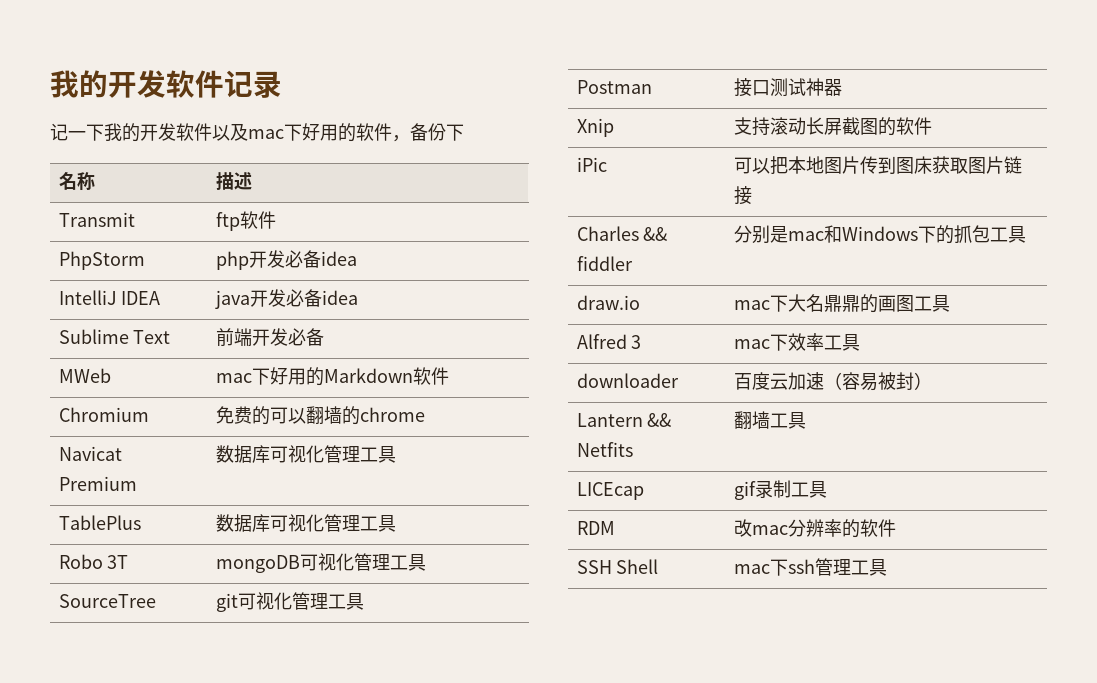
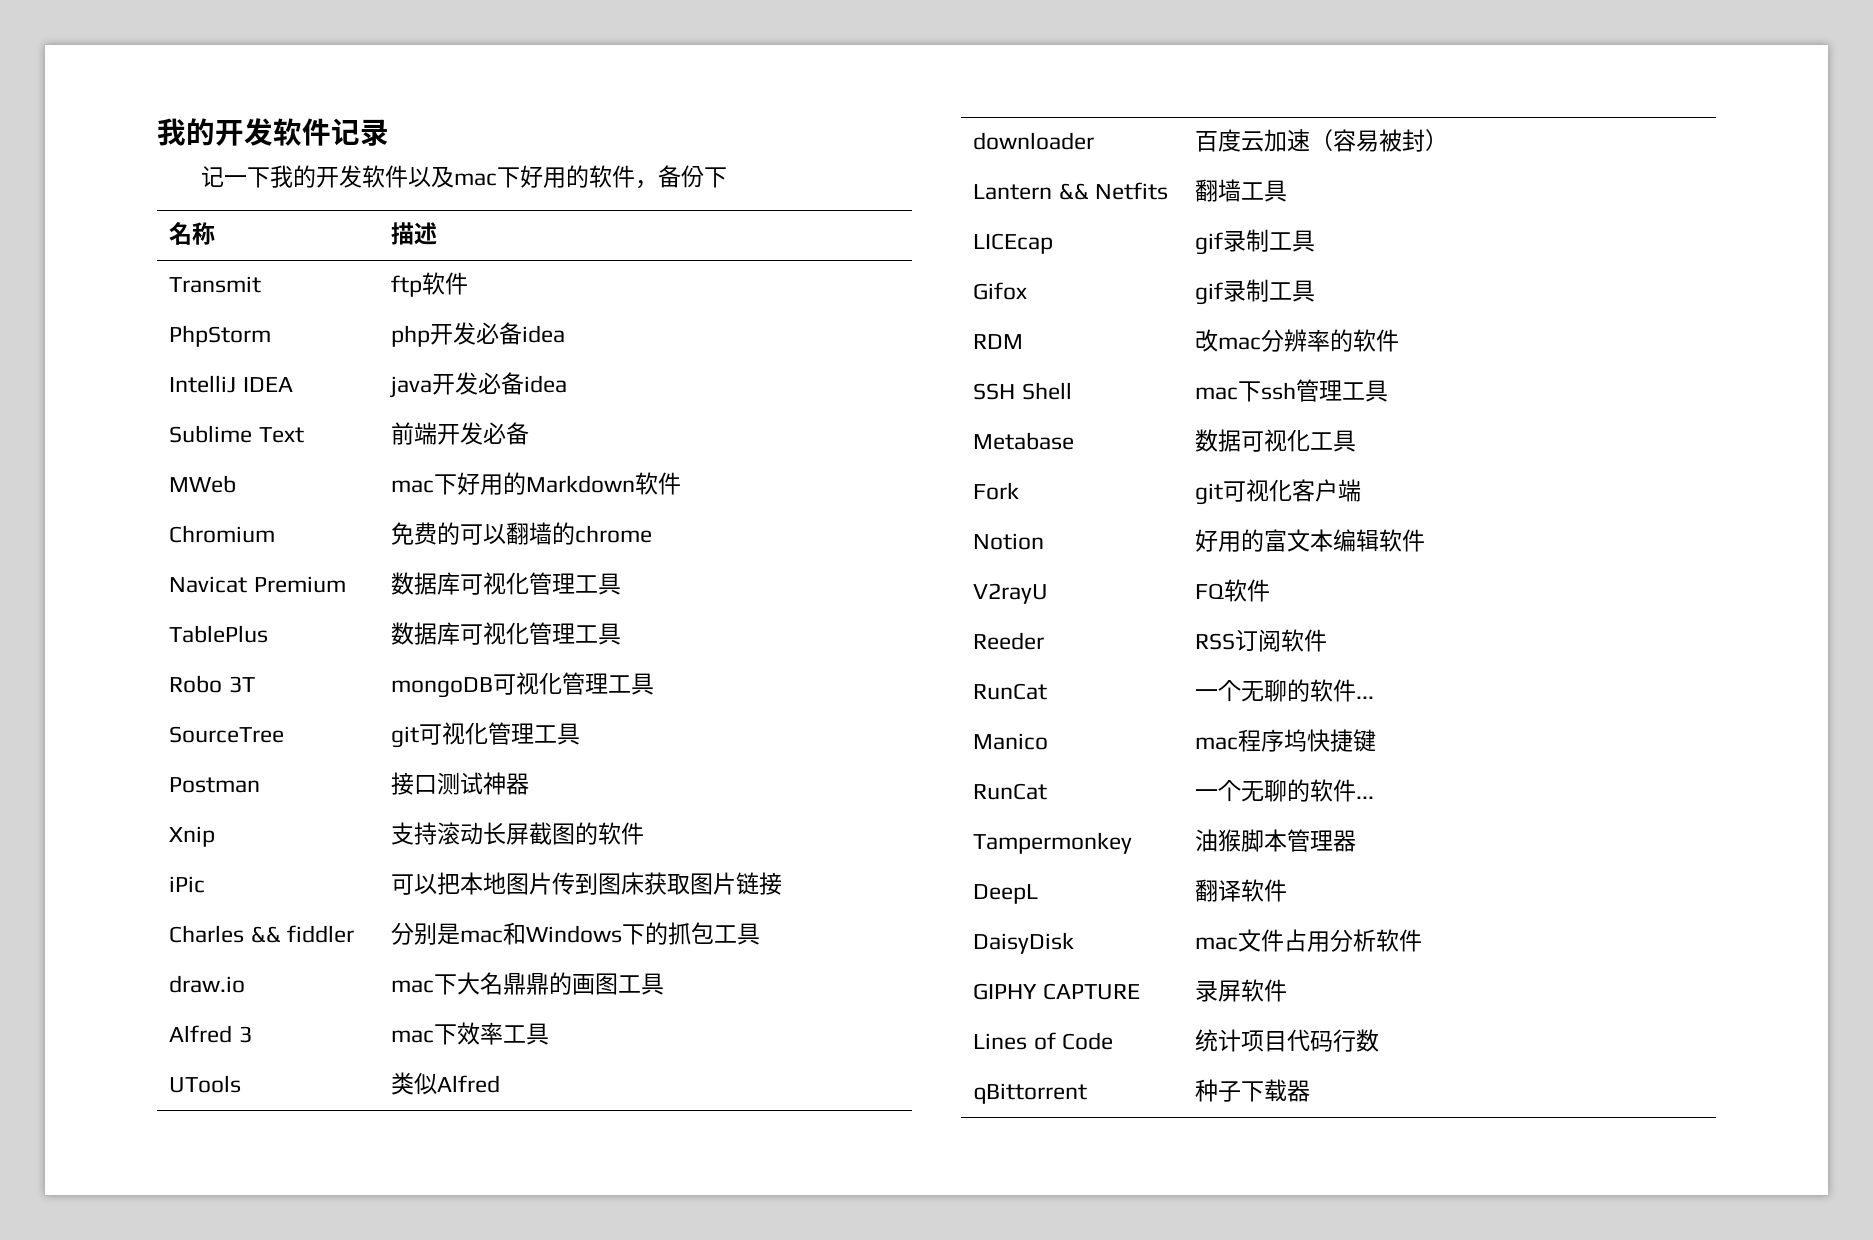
+ UTools | 类似Alfred
+ Gifox | gif录制工具
+ Metabase | 数据可视化工具
+ Fork | git可视化客户端
+ Notion | 好用的富文本编辑软件
+ V2rayU | FQ软件
+ Reeder | RSS订阅软件
+ RunCat | 一个无聊的软件...
+ Manico | mac程序坞快捷键
+ RunCat | 一个无聊的软件...
+ Tampermonkey | 油猴脚本管理器
+ DeepL | 翻译软件
+ DaisyDisk | mac文件占用分析软件
+ GIPHY CAPTURE | 录屏软件
+ Lines of Code | 统计项目代码行数
+ qBittorrent | 种子下载器

